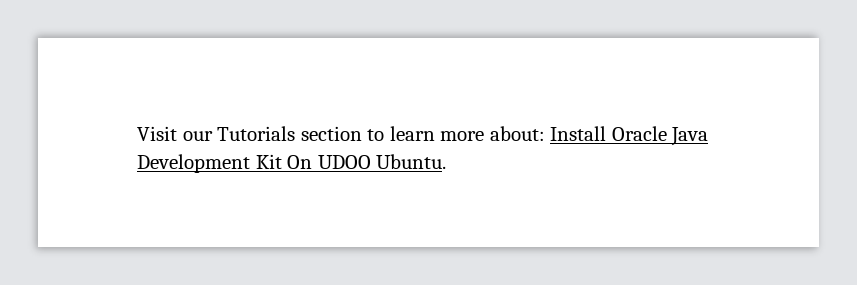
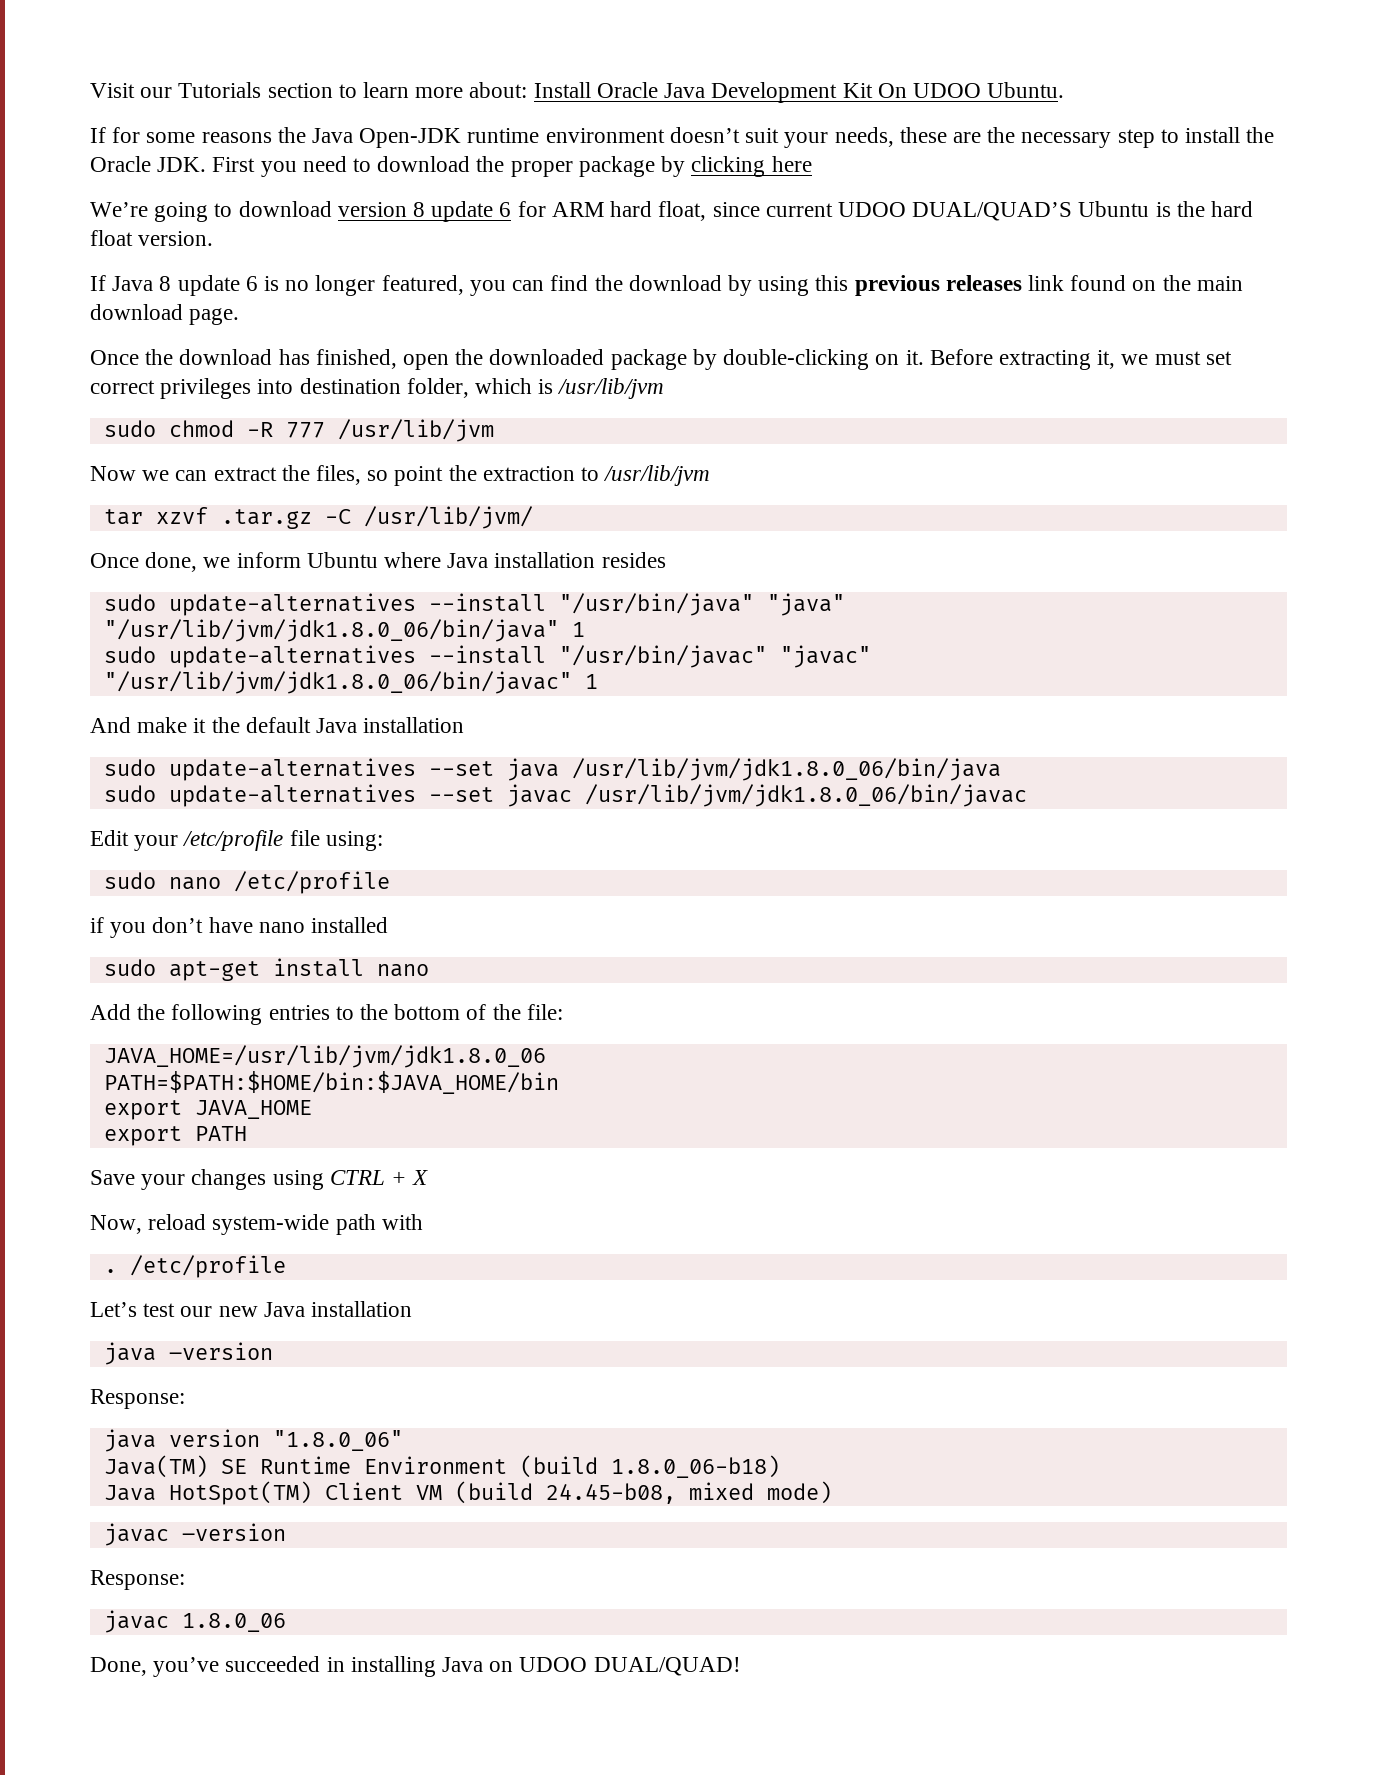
+ If for some reasons the Java Open-JDK runtime environment doesn’t suit your needs, these are the necessary step to install the Oracle JDK. First you need to download the proper package by clicking here
+ We’re going to download version 8 update 6 for ARM hard float, since current UDOO DUAL/QUAD’S Ubuntu is the hard float version.
+ If Java 8 update 6 is no longer featured, you can find the download by using this previous releases link found on the main download page.
+ Once the download has finished, open the downloaded package by double-clicking on it. Before extracting it, we must set correct privileges into destination folder, which is /usr/lib/jvm
+ sudo chmod -R 777 /usr/lib/jvm
+ Now we can extract the files, so point the extraction to /usr/lib/jvm
+ tar xzvf .tar.gz -C /usr/lib/jvm/
+ Once done, we inform Ubuntu where Java installation resides
+ sudo update-alternatives --install "/usr/bin/java" "java" "/usr/lib/jvm/jdk1.8.0_06/bin/java" 1
+ sudo update-alternatives --install "/usr/bin/javac" "javac" "/usr/lib/jvm/jdk1.8.0_06/bin/javac" 1
+ And make it the default Java installation
+ sudo update-alternatives --set java /usr/lib/jvm/jdk1.8.0_06/bin/java
+ sudo update-alternatives --set javac /usr/lib/jvm/jdk1.8.0_06/bin/javac
+ Edit your /etc/profile file using:
+ sudo nano /etc/profile
+ if you don’t have nano installed
+ sudo apt-get install nano
+ Add the following entries to the bottom of the file:
+ JAVA_HOME=/usr/lib/jvm/jdk1.8.0_06
+ PATH=$PATH:$HOME/bin:$JAVA_HOME/bin
+ export JAVA_HOME
+ export PATH
+ Save your changes using CTRL + X
+ Now, reload system-wide path with
+ . /etc/profile
+ Let’s test our new Java installation
+ java –version
+ Response:
+ java version "1.8.0_06"
+ Java(TM) SE Runtime Environment (build 1.8.0_06-b18)
+ Java HotSpot(TM) Client VM (build 24.45-b08, mixed mode)
+ javac –version
+ Response:
+ javac 1.8.0_06
+ Done, you’ve succeeded in installing Java on UDOO DUAL/QUAD!

